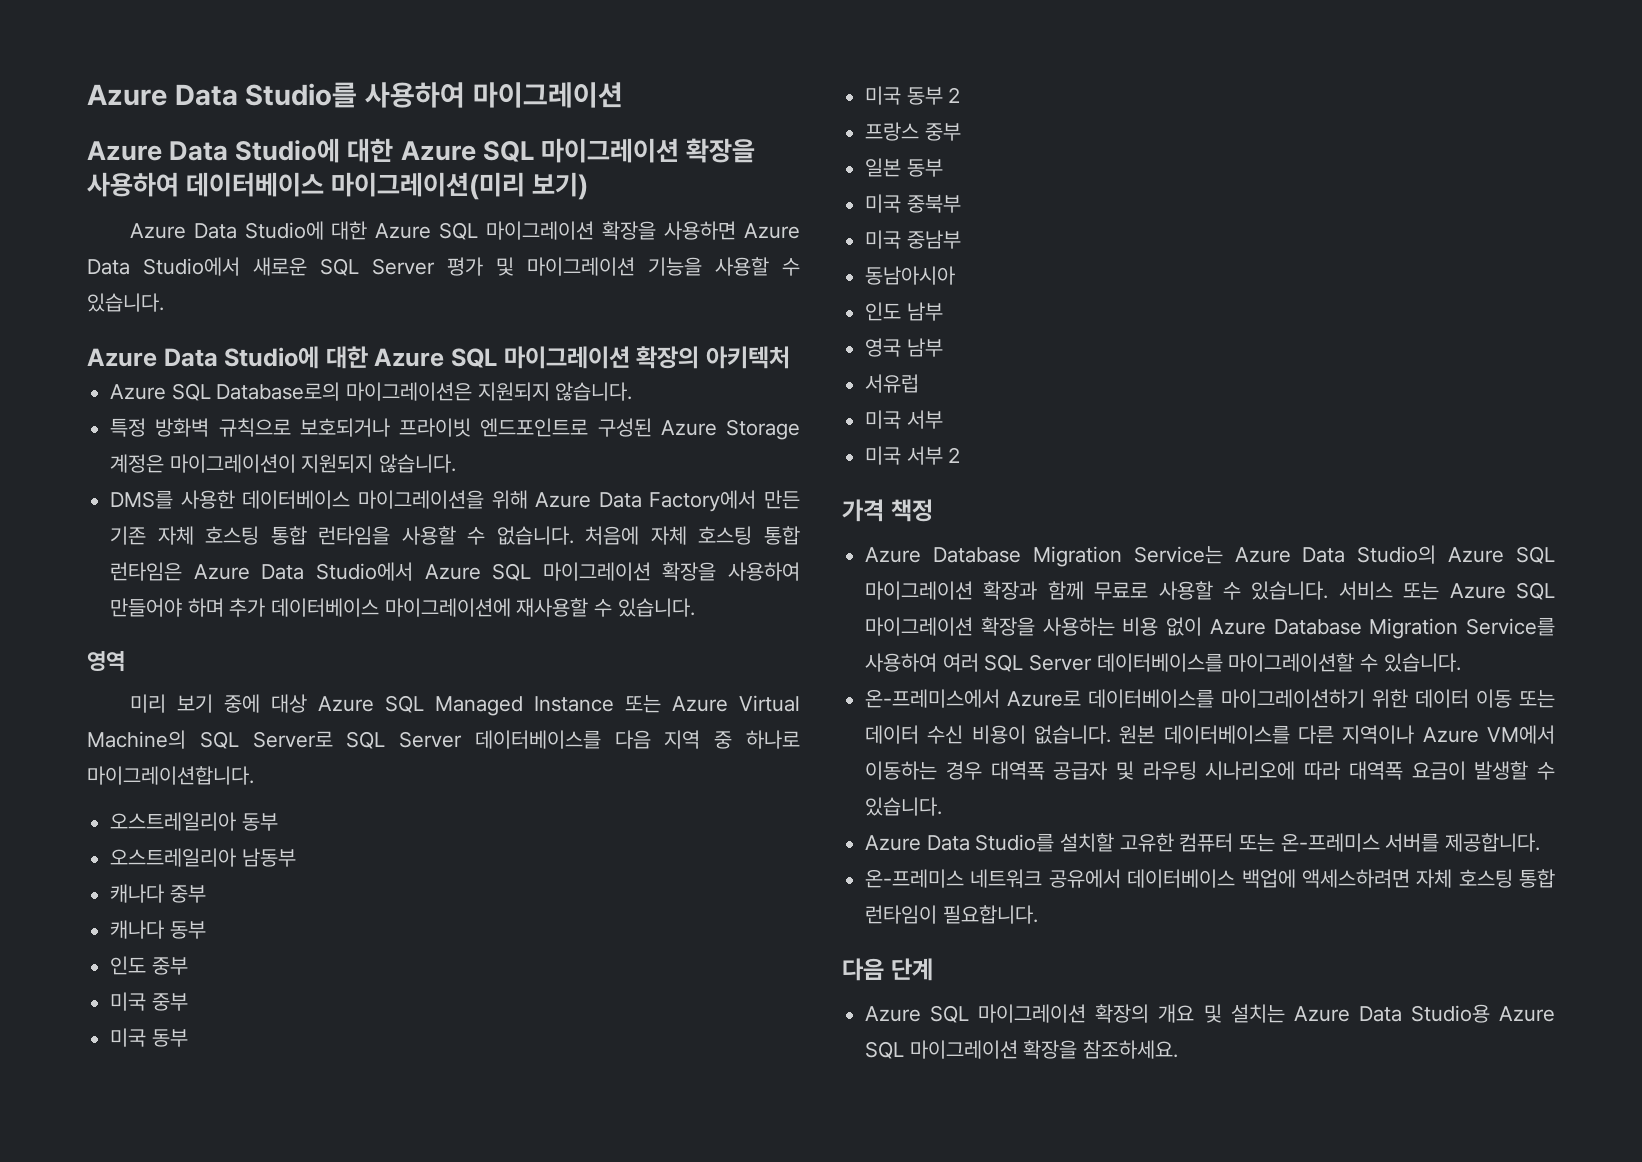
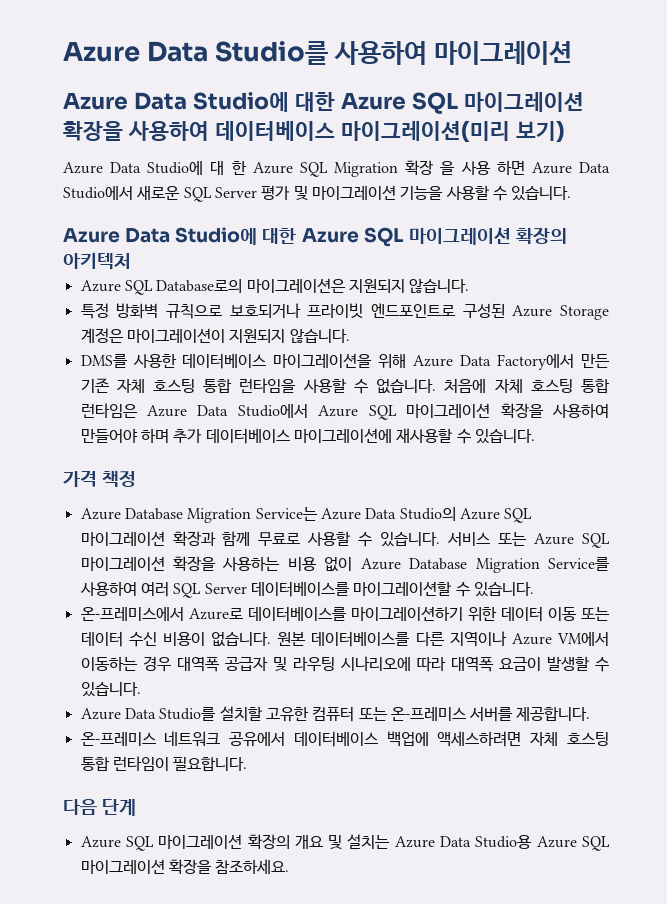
- Azure Data Studio에 대한 Azure SQL 마이그레이션 확장을 사용하면 Azure Data Studio에서 새로운 SQL Server 평가 및 마이그레이션 기능을 사용할 수 있습니다.
+ Azure Data Studio에 대 한 Azure SQL Migration 확장 을 사용 하면 Azure Data Studio에서 새로운 SQL Server 평가 및 마이그레이션 기능을 사용할 수 있습니다.
- 영역
- 미리 보기 중에 대상 Azure SQL Managed Instance 또는 Azure Virtual Machine의 SQL Server로 SQL Server 데이터베이스를 다음 지역 중 하나로 마이그레이션합니다.
- 오스트레일리아 동부
- 오스트레일리아 남동부
- 캐나다 중부
- 캐나다 동부
- 인도 중부
- 미국 중부
- 미국 동부
- 미국 동부 2
- 프랑스 중부
- 일본 동부
- 미국 중북부
- 미국 중남부
- 동남아시아
- 인도 남부
- 영국 남부
- 서유럽
- 미국 서부
- 미국 서부 2

